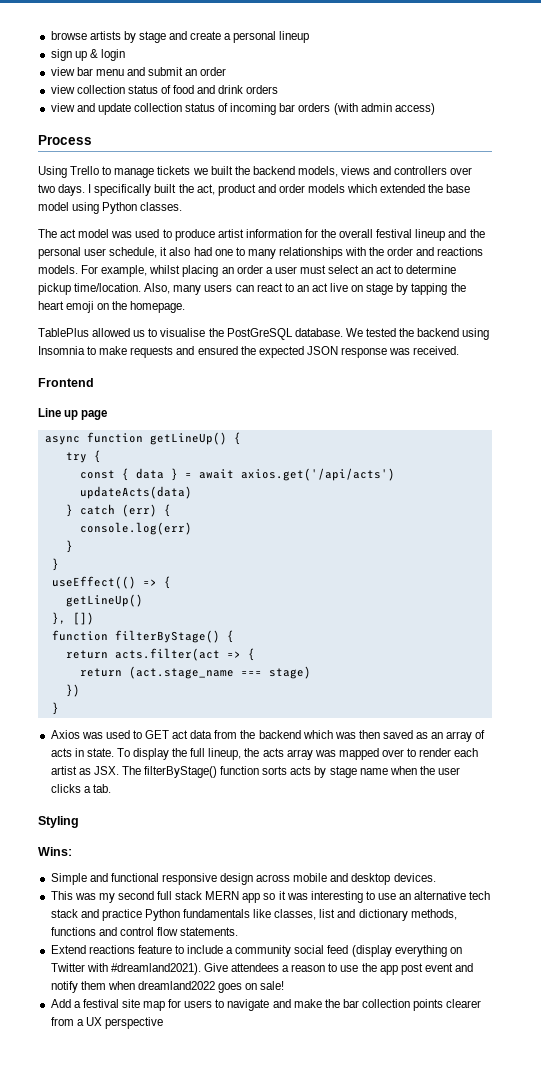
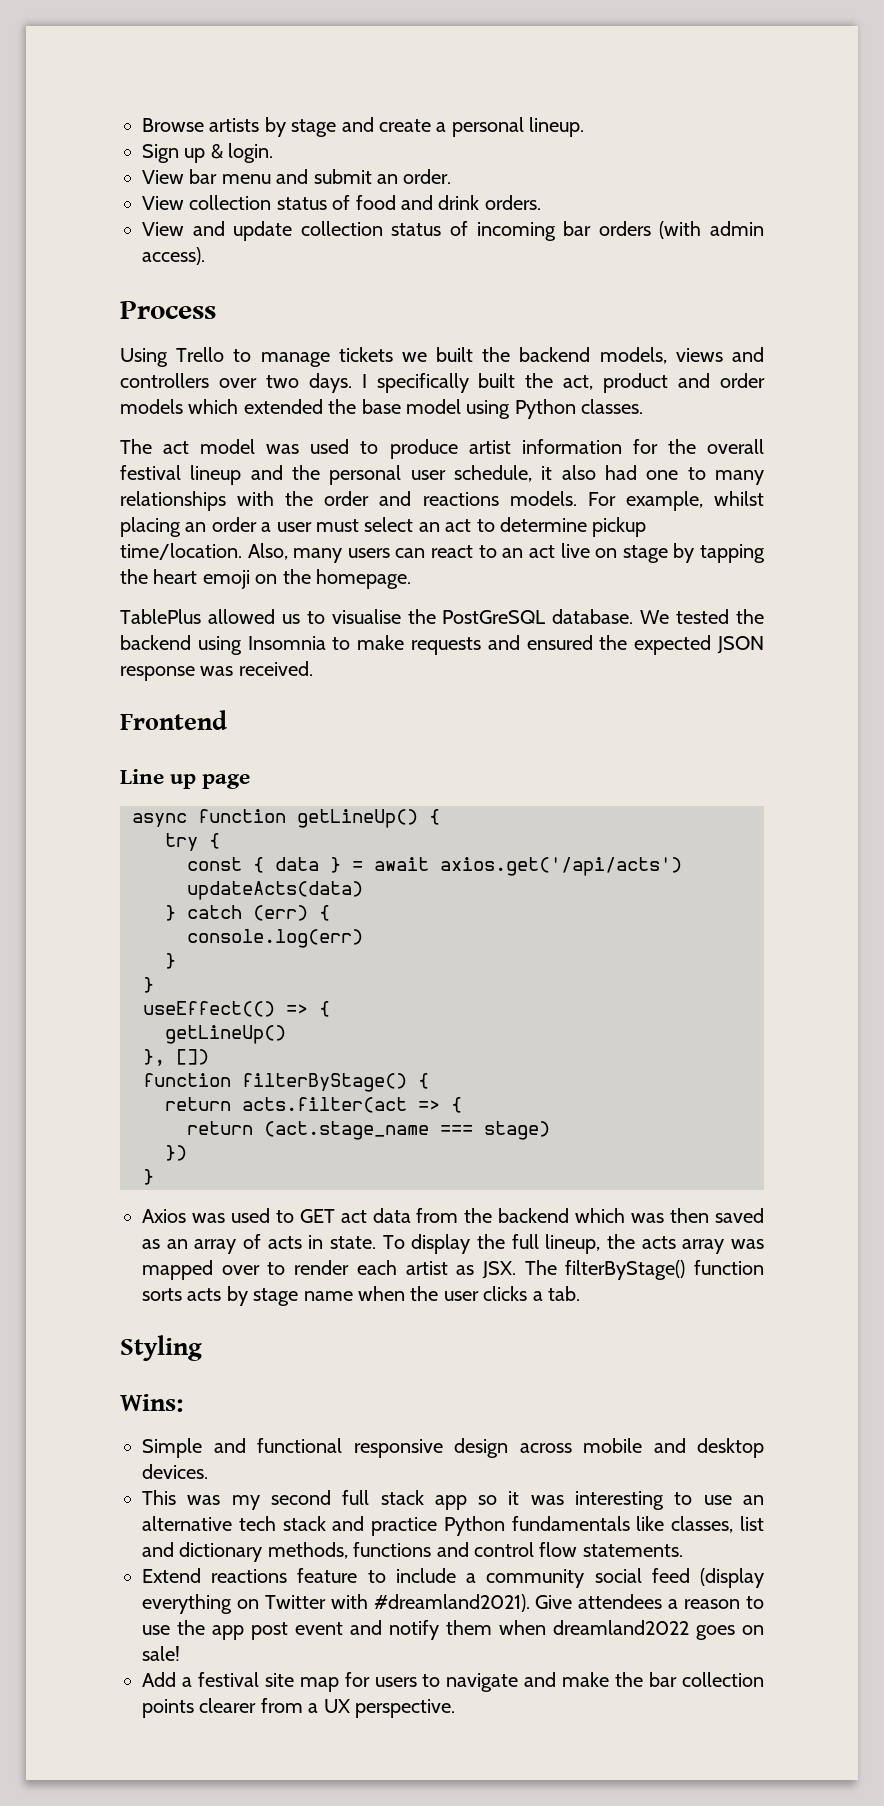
- browse artists by stage and create a personal lineup
- sign up & login
- view bar menu and submit an order
- view collection status of food and drink orders
- view and update collection status of incoming bar orders (with admin access)
+ Browse artists by stage and create a personal lineup.
+ Sign up & login.
+ View bar menu and submit an order.
+ View collection status of food and drink orders.
+ View and update collection status of incoming bar orders (with admin access).
- This was my second full stack MERN app so it was interesting to use an alternative tech stack and practice Python fundamentals like classes, list and dictionary methods, functions and control flow statements.
+ This was my second full stack app so it was interesting to use an alternative tech stack and practice Python fundamentals like classes, list and dictionary methods, functions and control flow statements.
- Add a festival site map for users to navigate and make the bar collection points clearer from a UX perspective
+ Add a festival site map for users to navigate and make the bar collection points clearer from a UX perspective.

